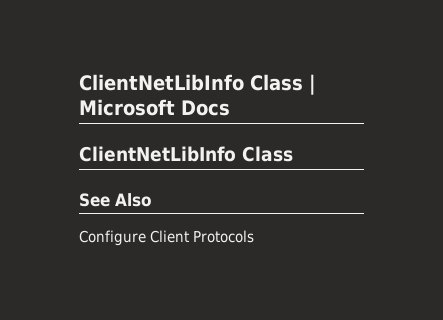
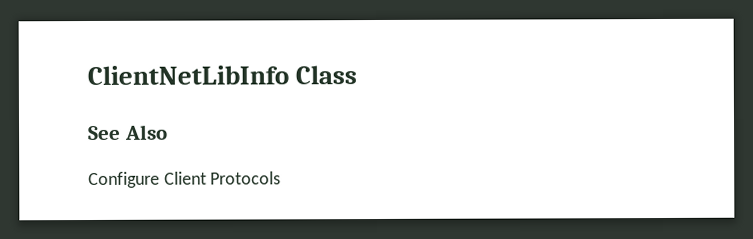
- ClientNetLibInfo Class | Microsoft Docs

